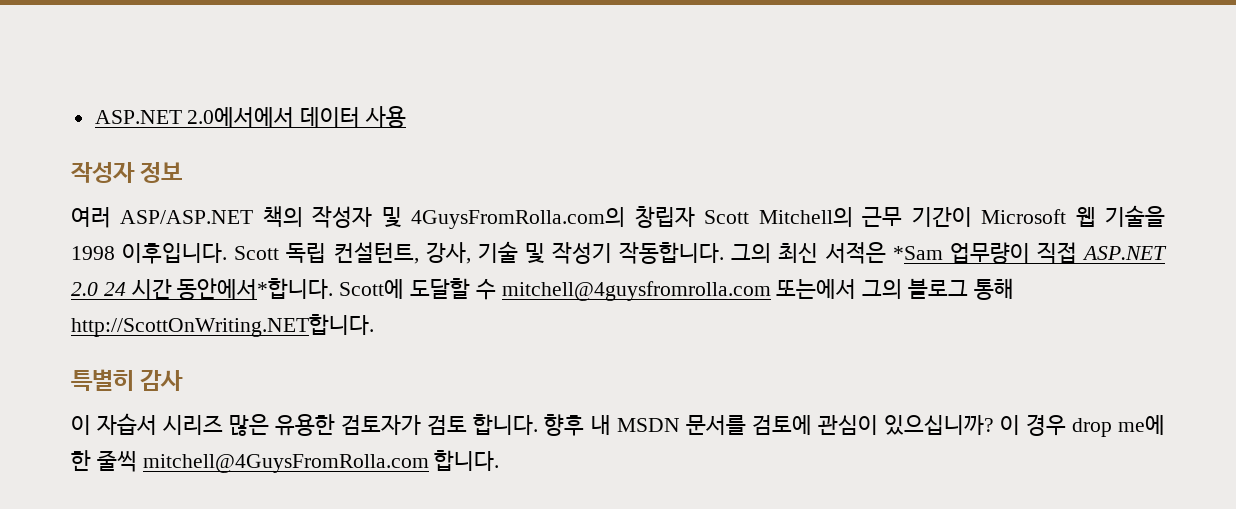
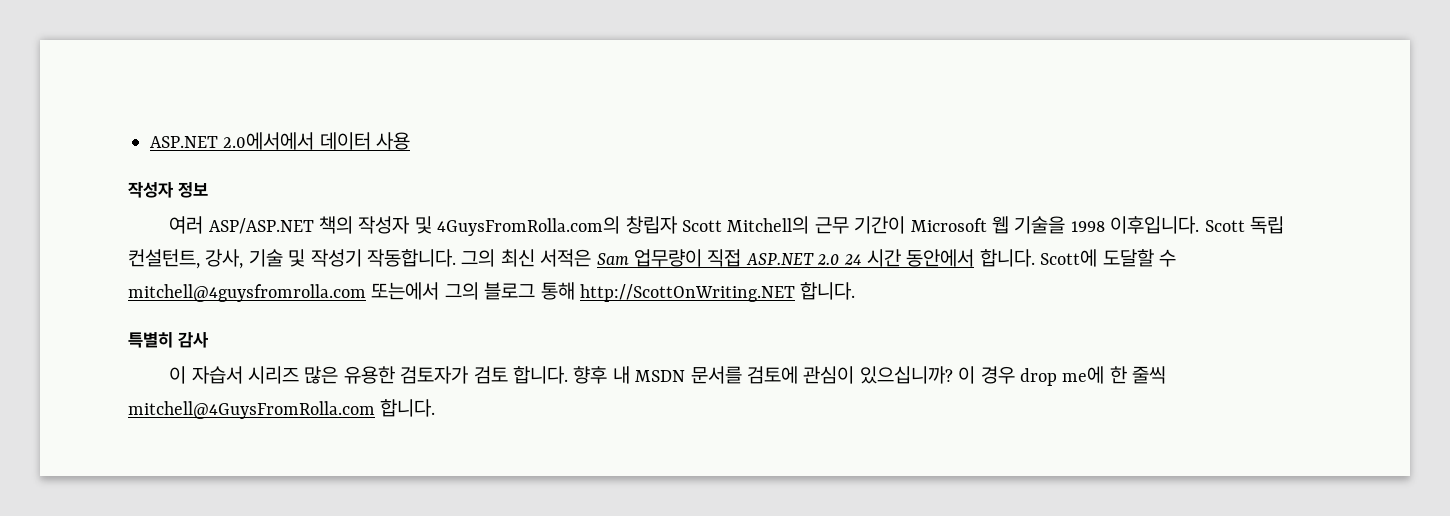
- 그의 최신 서적은 *Sam 업무량이 직접 ASP.NET 2.0 24 시간 동안에서*합니다.
+ 그의 최신 서적은 Sam 업무량이 직접 ASP.NET 2.0 24 시간 동안에서 합니다.
- Scott에 도달할 수 mitchell@4guysfromrolla.com 또는에서 그의 블로그 통해 http://ScottOnWriting.NET합니다.
+ Scott에 도달할 수 mitchell@4guysfromrolla.com 또는에서 그의 블로그 통해 http://ScottOnWriting.NET 합니다.

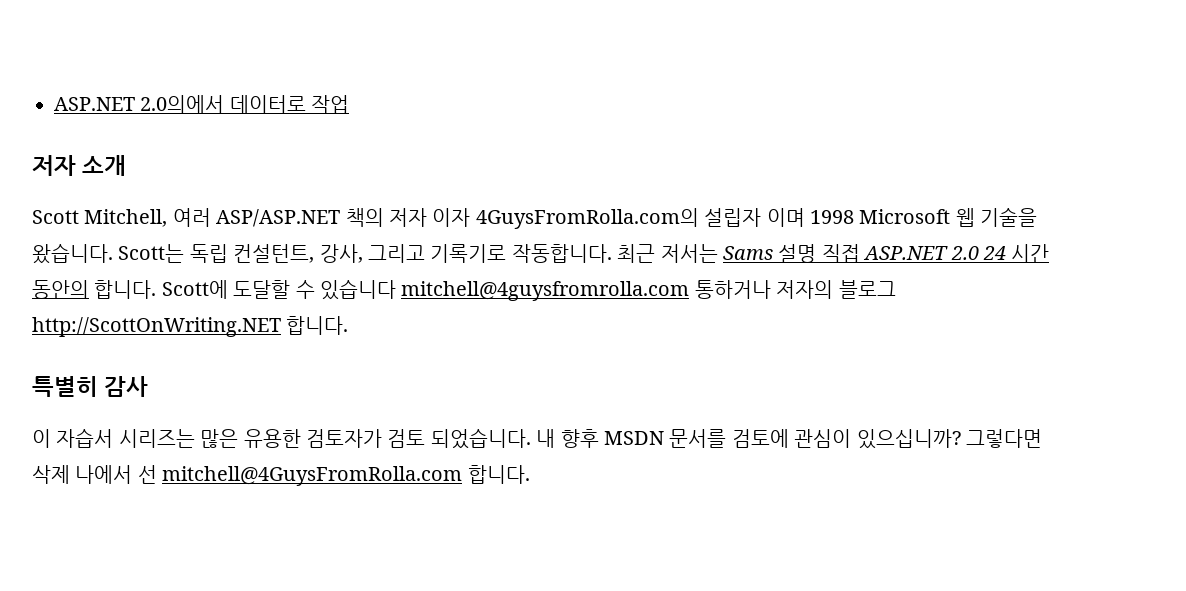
- ASP.NET 2.0에서에서 데이터 사용
- 작성자 정보
- 여러 ASP/ASP.NET 책의 작성자 및 4GuysFromRolla.com의 창립자 Scott Mitchell의 근무 기간이 Microsoft 웹 기술을 1998 이후입니다. Scott 독립 컨설턴트, 강사, 기술 및 작성기 작동합니다. 그의 최신 서적은 Sam 업무량이 직접 ASP.NET 2.0 24 시간 동안에서 합니다.
+ ASP.NET 2.0의에서 데이터로 작업
+ 저자 소개
+ Scott Mitchell, 여러 ASP/ASP.NET 책의 저자 이자 4GuysFromRolla.com의 설립자 이며 1998 Microsoft 웹 기술을 왔습니다. Scott는 독립 컨설턴트, 강사, 그리고 기록기로 작동합니다. 최근 저서는 Sams 설명 직접 ASP.NET 2.0 24 시간 동안의 합니다.
- Scott에 도달할 수 mitchell@4guysfromrolla.com 또는에서 그의 블로그 통해 http://ScottOnWriting.NET 합니다.
+ Scott에 도달할 수 있습니다 mitchell@4guysfromrolla.com 통하거나 저자의 블로그 http://ScottOnWriting.NET 합니다.
- 이 자습서 시리즈 많은 유용한 검토자가 검토 합니다. 향후 내 MSDN 문서를 검토에 관심이 있으십니까?
+ 이 자습서 시리즈는 많은 유용한 검토자가 검토 되었습니다. 내 향후 MSDN 문서를 검토에 관심이 있으십니까?
- 이 경우 drop me에 한 줄씩 mitchell@4GuysFromRolla.com 합니다.
+ 그렇다면 삭제 나에서 선 mitchell@4GuysFromRolla.com 합니다.

